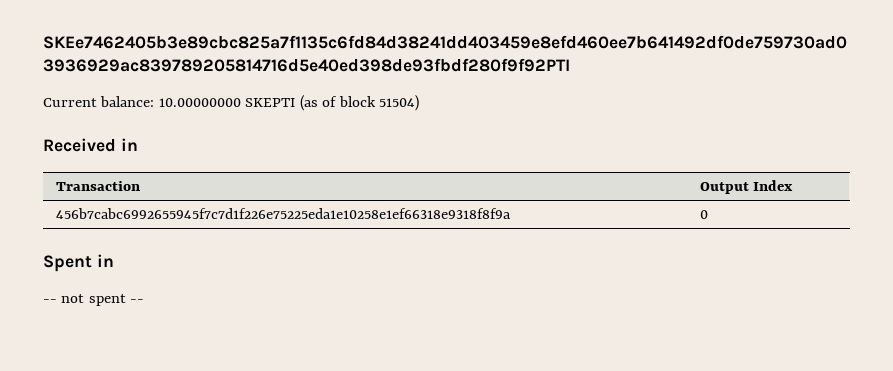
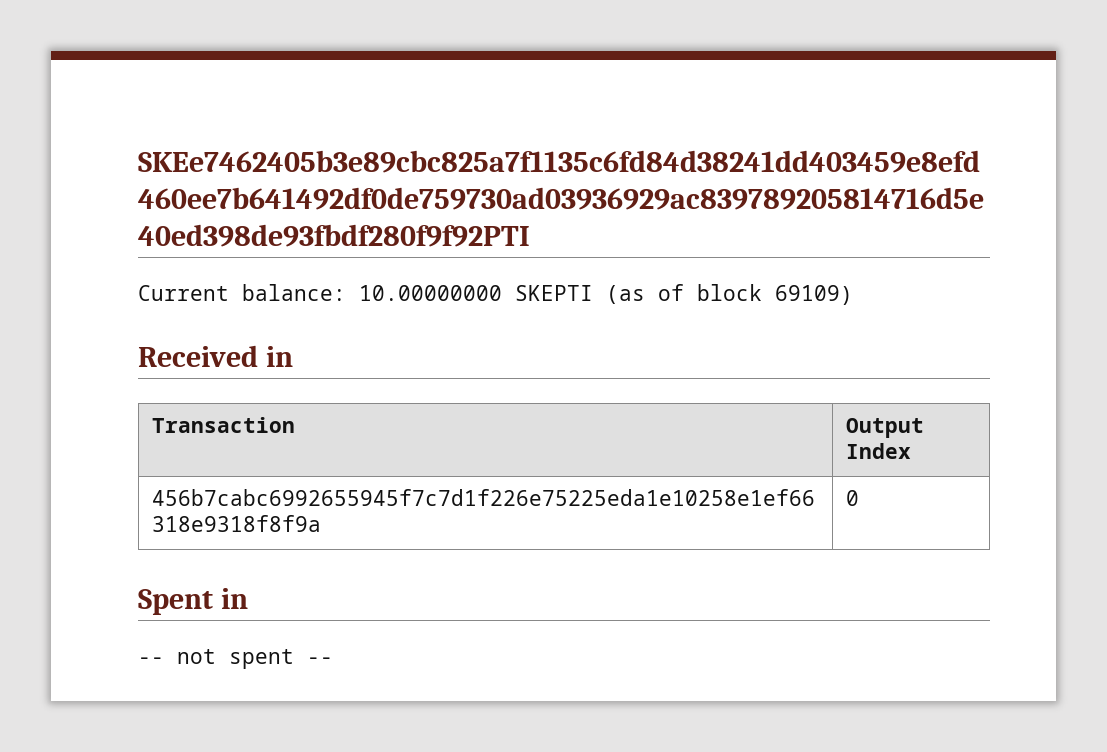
- Current balance: 10.00000000 SKEPTI (as of block 51504)
+ Current balance: 10.00000000 SKEPTI (as of block 69109)

